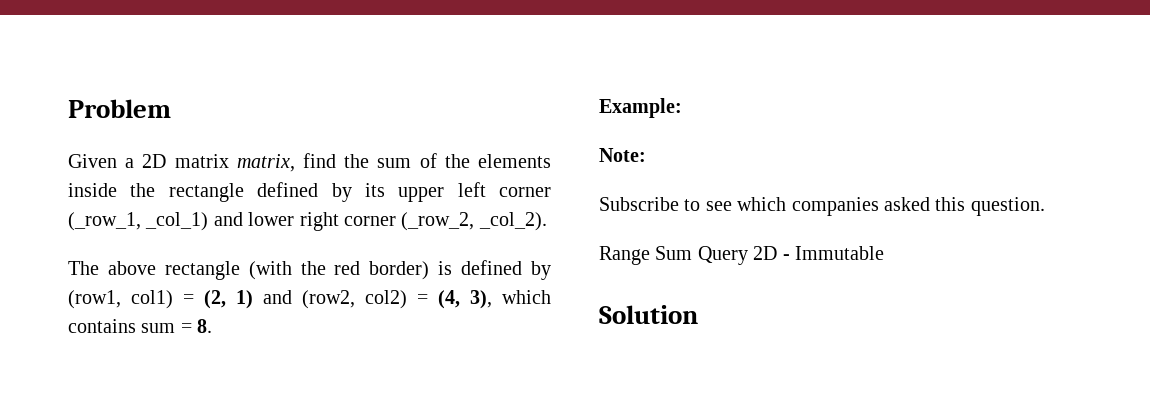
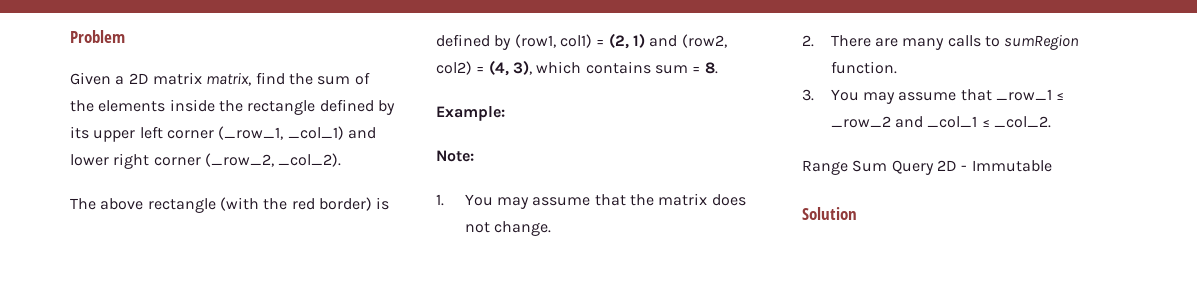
- Subscribe to see which companies asked this question.
+ 1. You may assume that the matrix does not change.
+ 2. There are many calls to sumRegion function.
+ 3. You may assume that _row_1 ≤ _row_2 and _col_1 ≤ _col_2.

